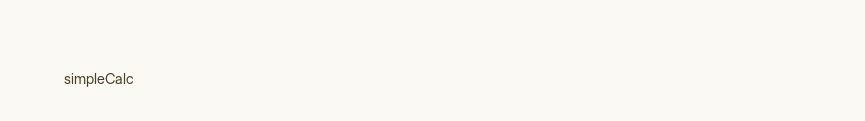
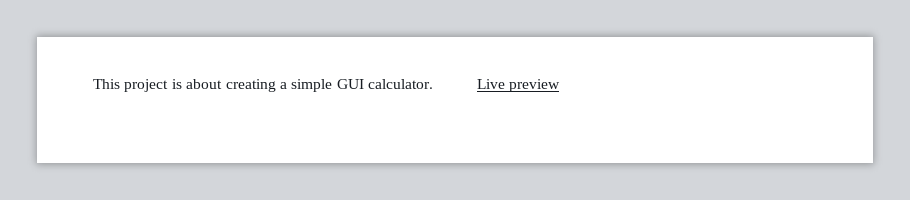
- simpleCalc
+ This project is about creating a simple GUI calculator. Live preview

